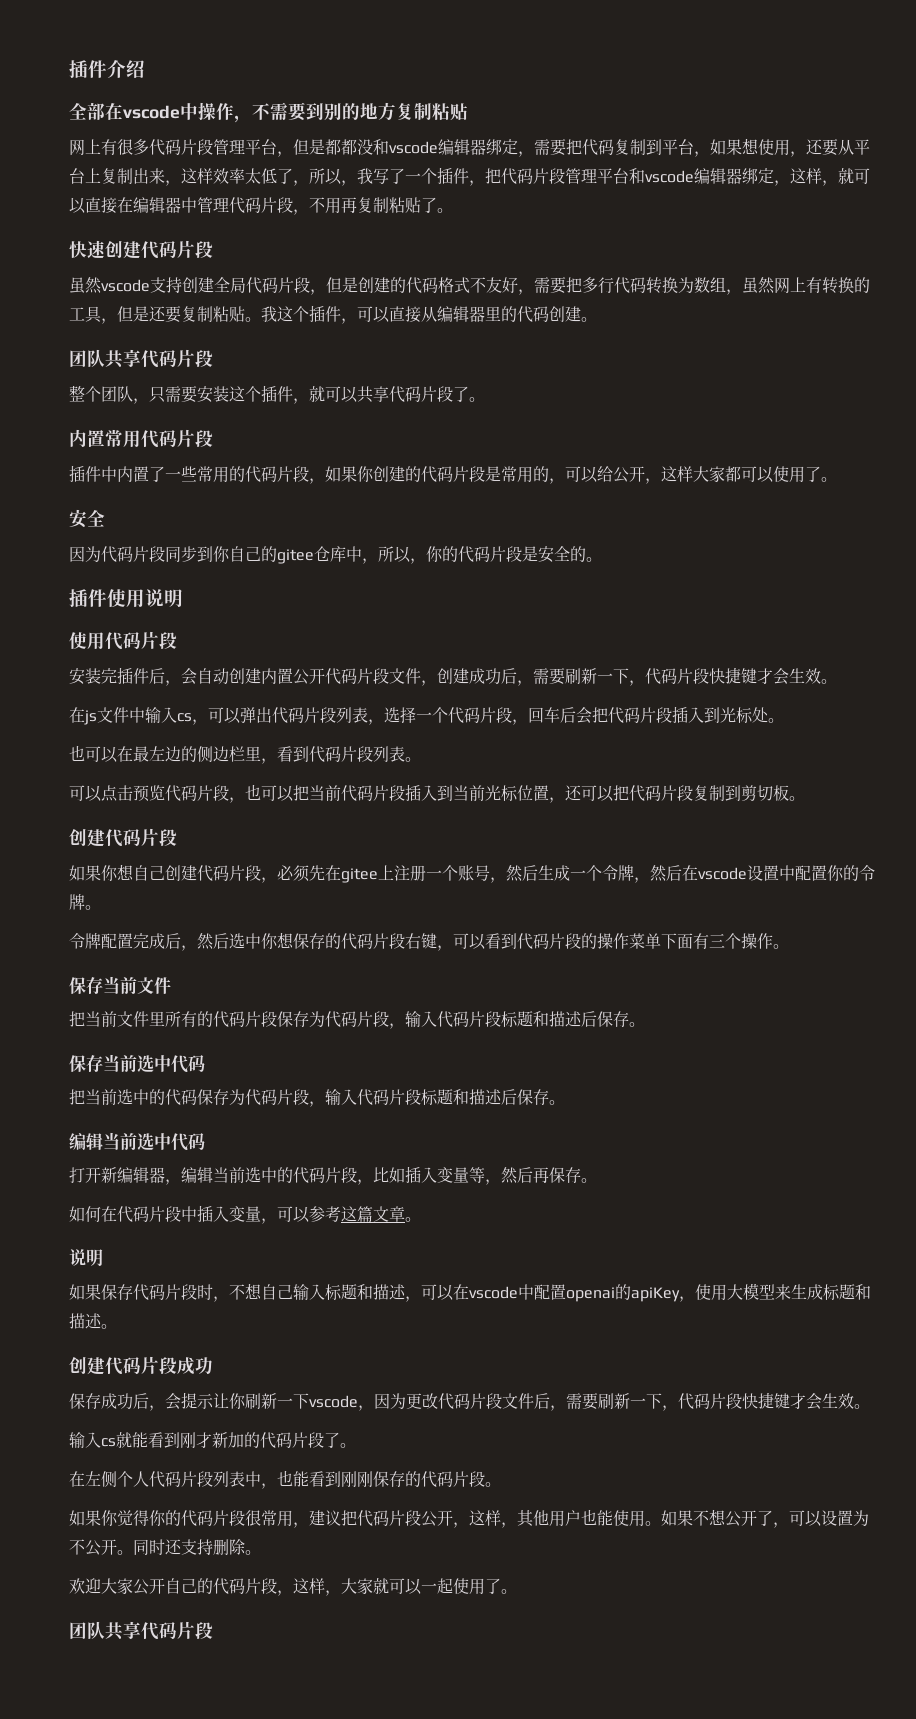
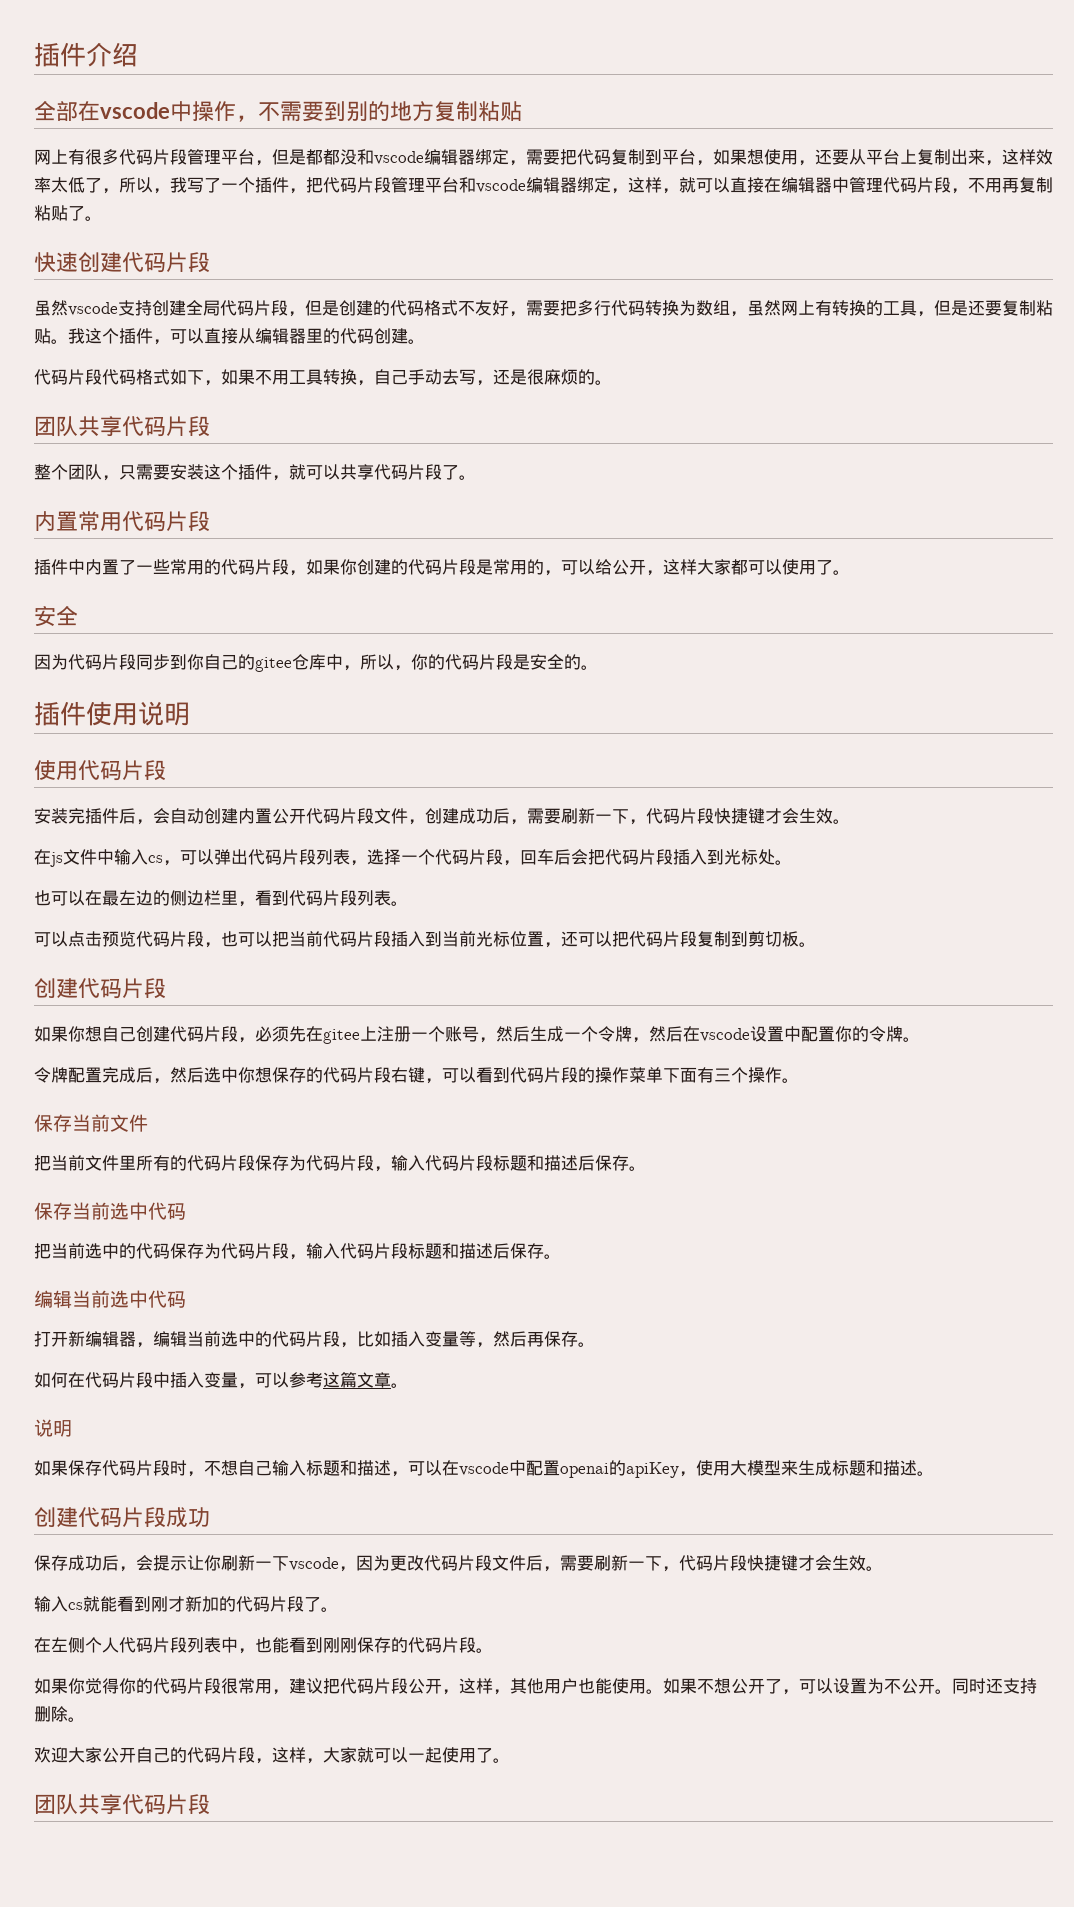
+ 代码片段代码格式如下，如果不用工具转换，自己手动去写，还是很麻烦的。

